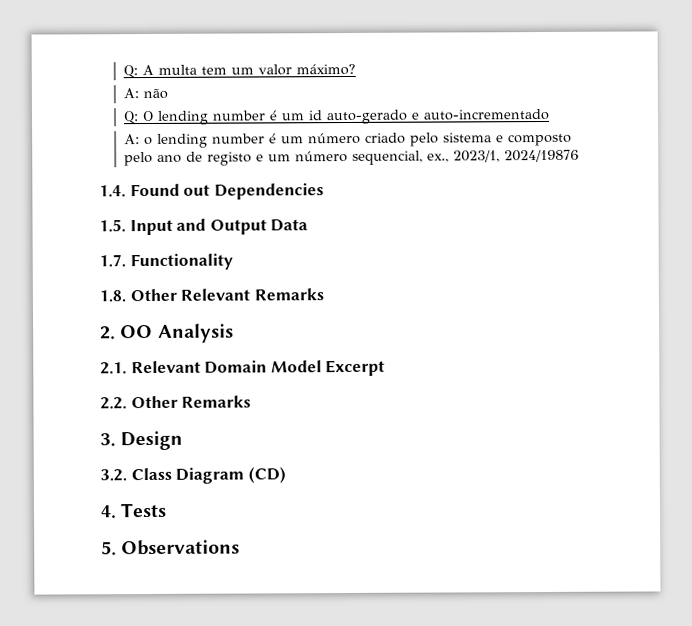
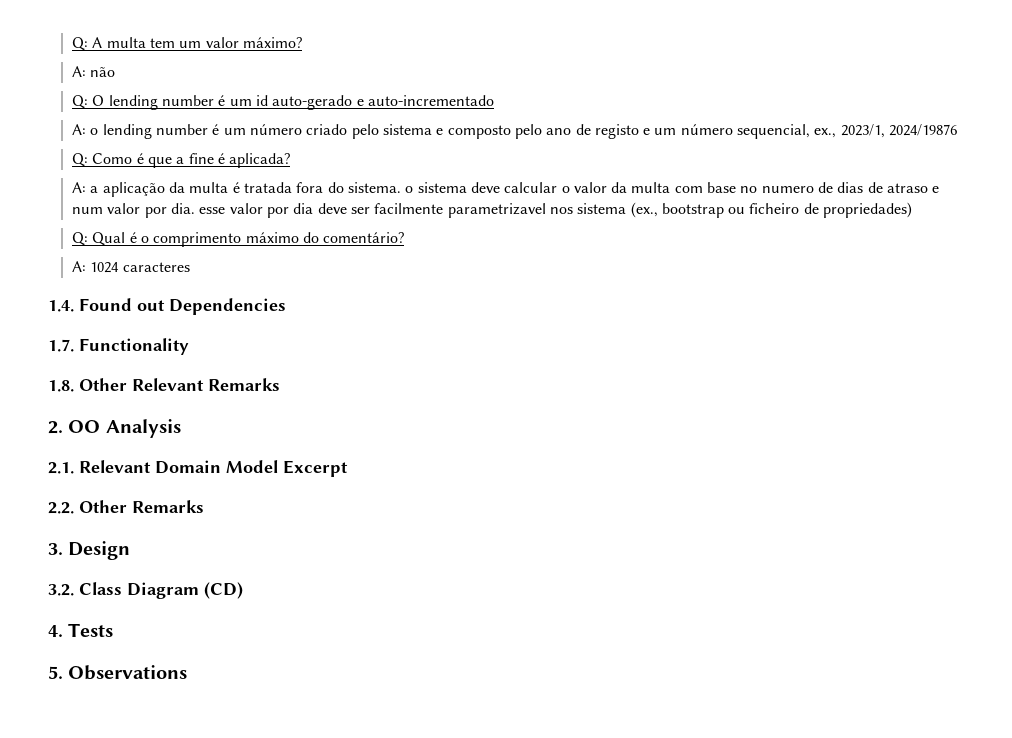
+ Q: Como é que a fine é aplicada?
+ A: a aplicação da multa é tratada fora do sistema. o sistema deve calcular o valor da multa com base no numero de dias de atraso e num valor por dia. esse valor por dia deve ser facilmente parametrizavel nos sistema (ex., bootstrap ou ficheiro de propriedades)
+ Q: Qual é o comprimento máximo do comentário?
+ A: 1024 caracteres
- 1.5. Input and Output Data

